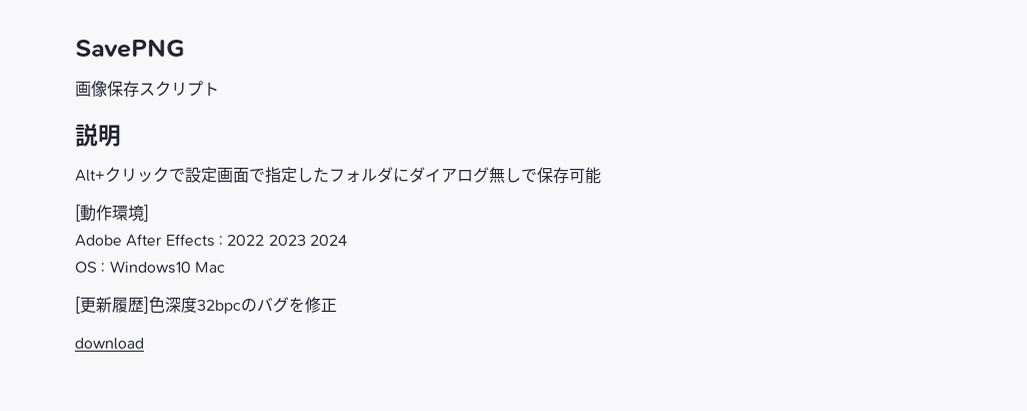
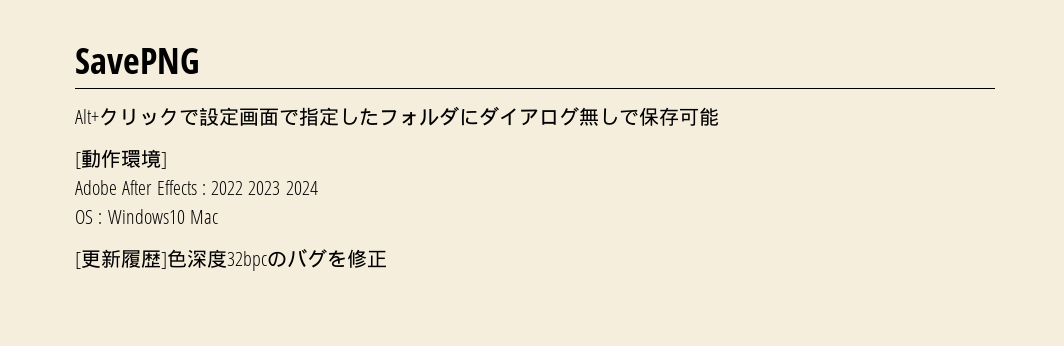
- 画像保存スクリプト
- 説明
- download

